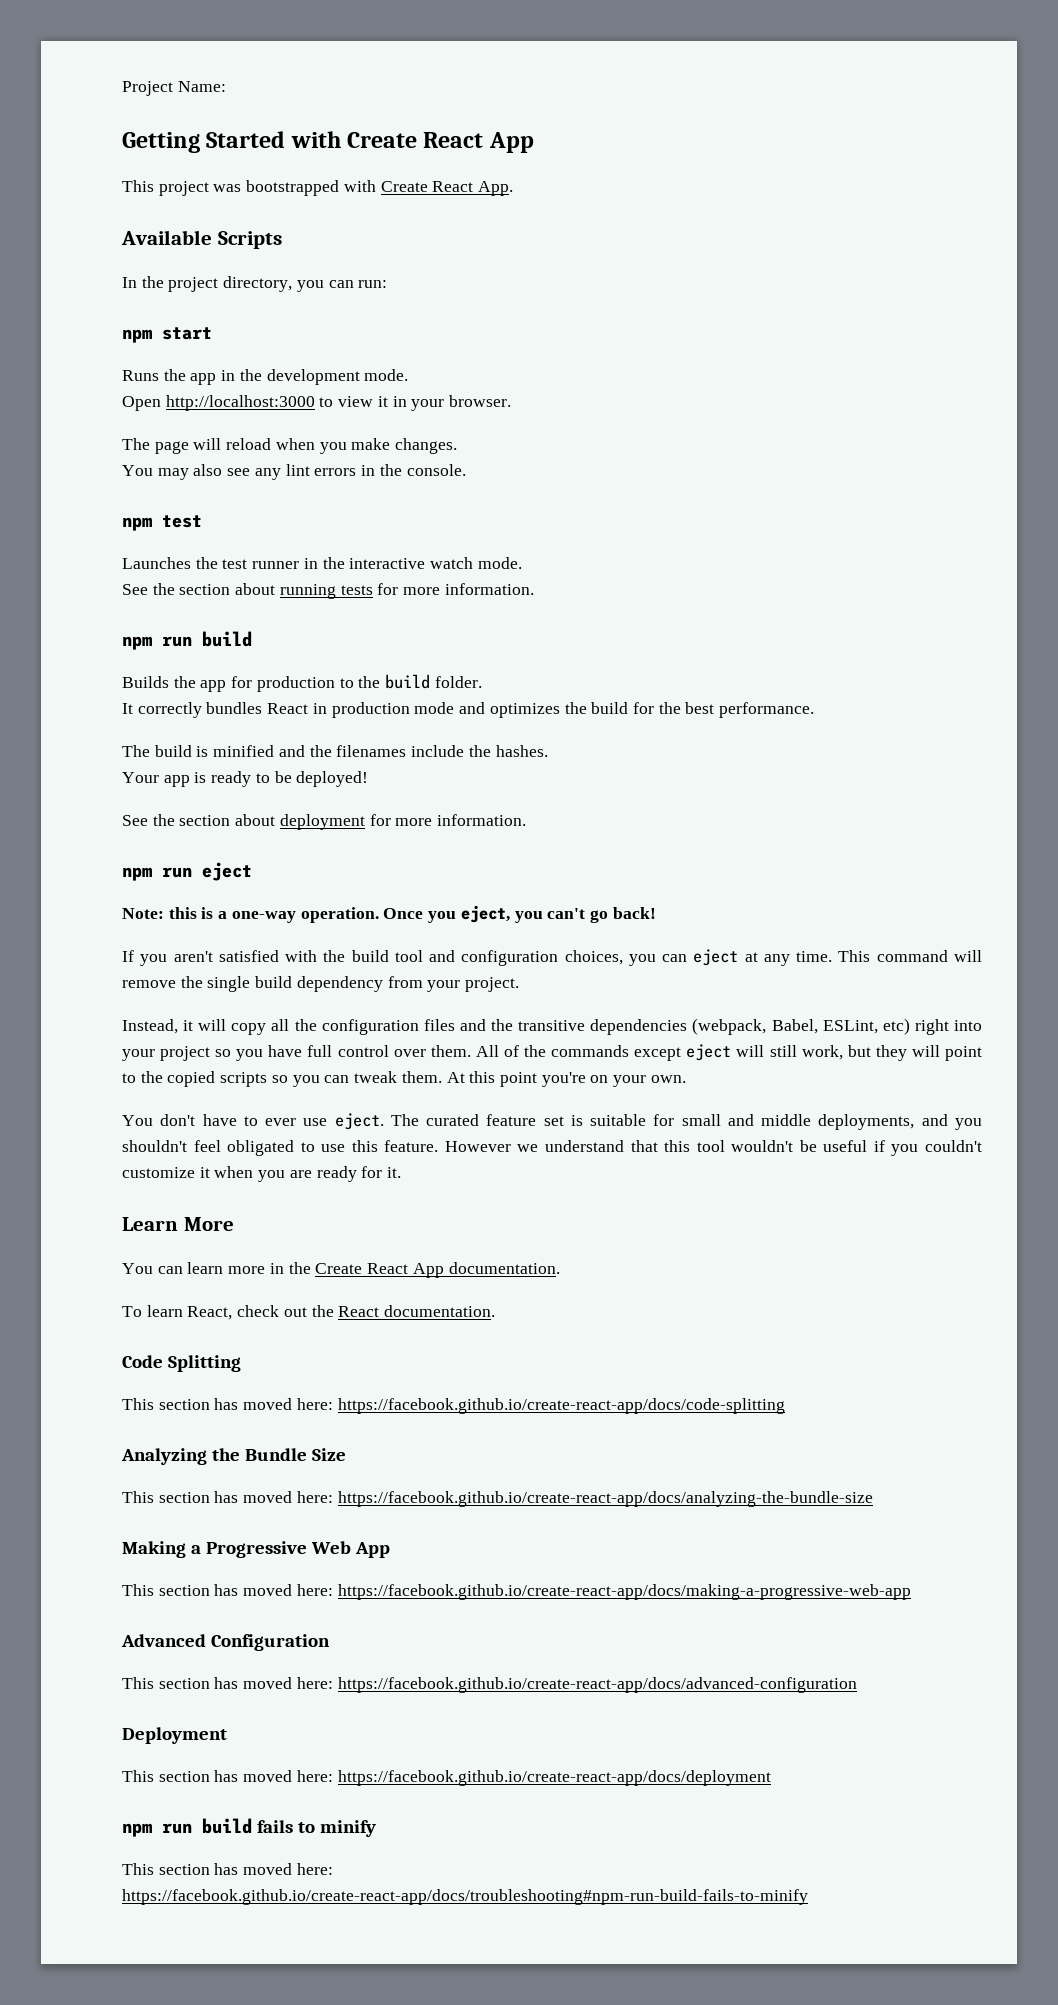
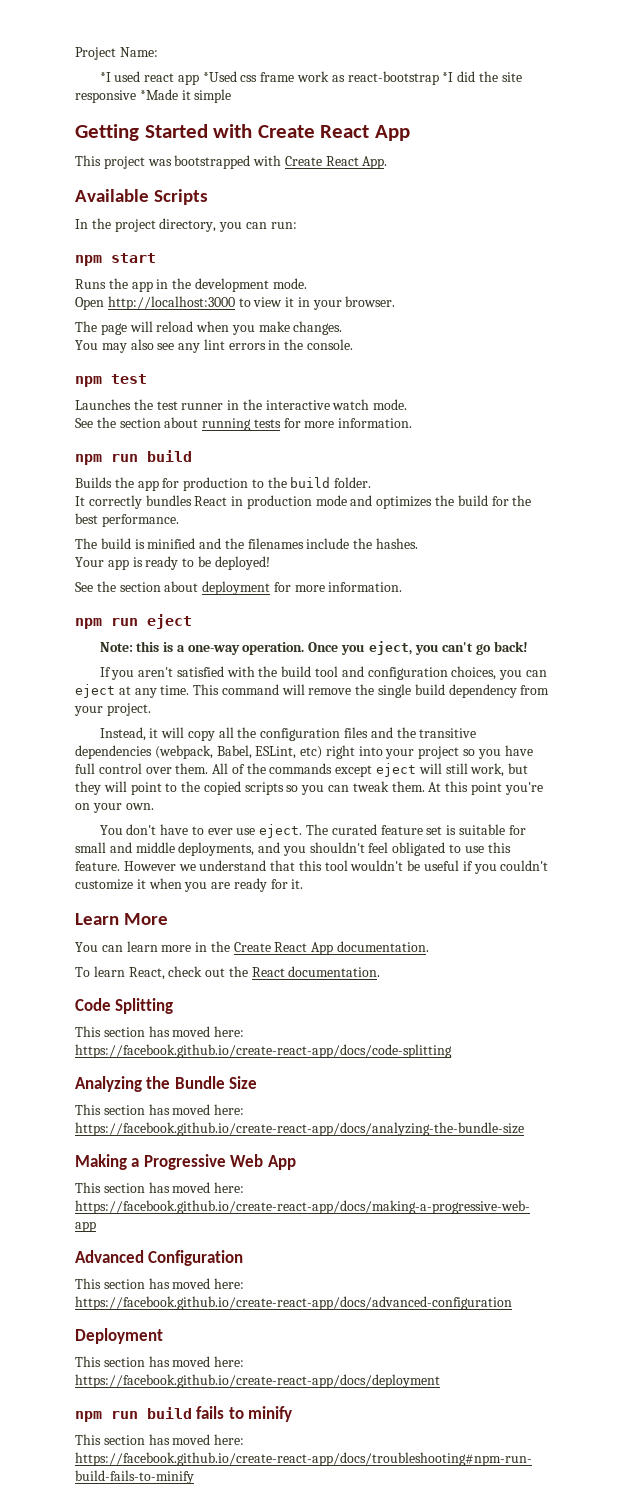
+ *I used react app *Used css frame work as react-bootstrap *I did the site responsive *Made it simple

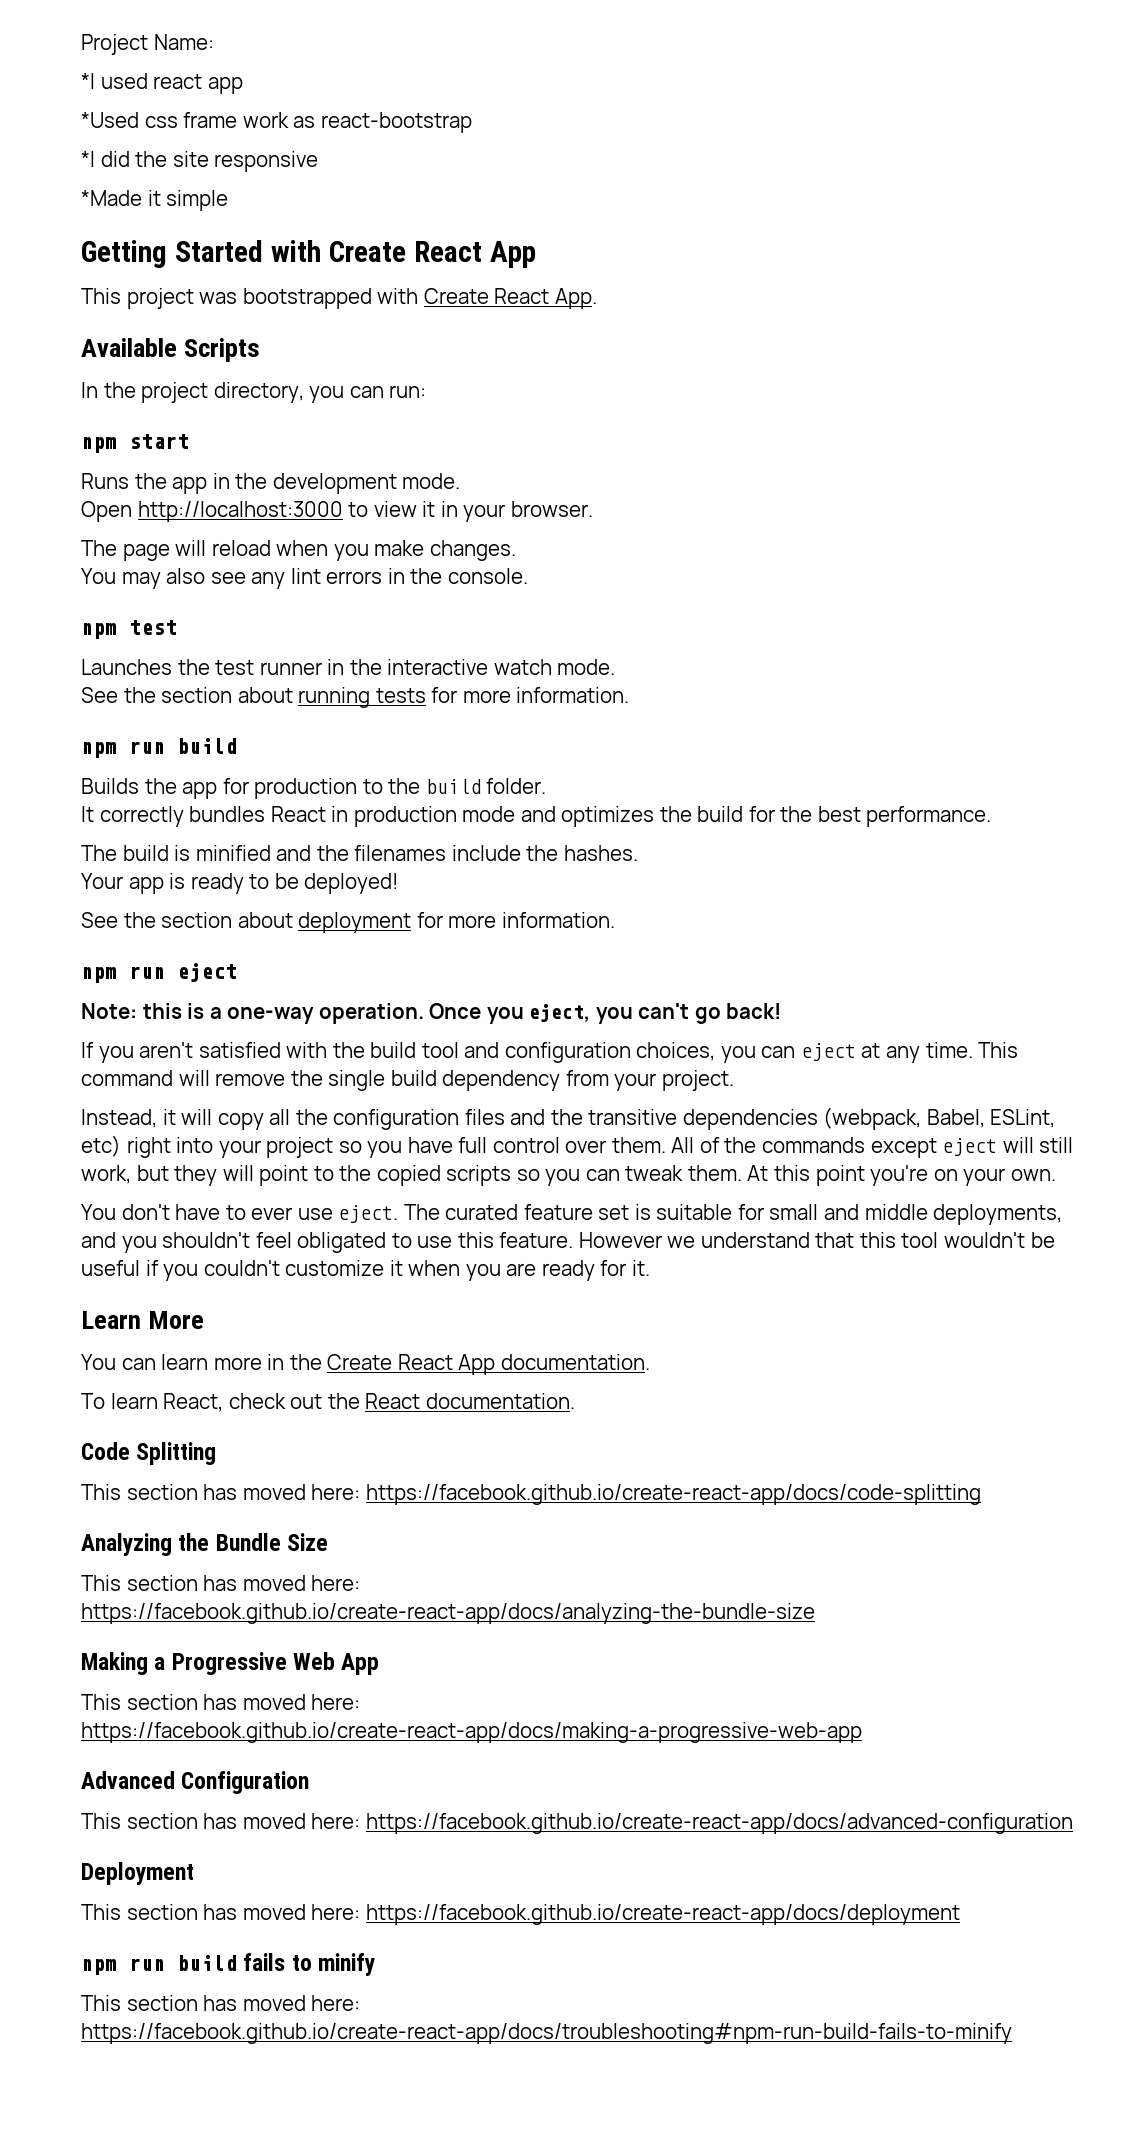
- *I used react app *Used css frame work as react-bootstrap *I did the site responsive *Made it simple
+ *I used react app
+ *Used css frame work as react-bootstrap
+ *I did the site responsive
+ *Made it simple

